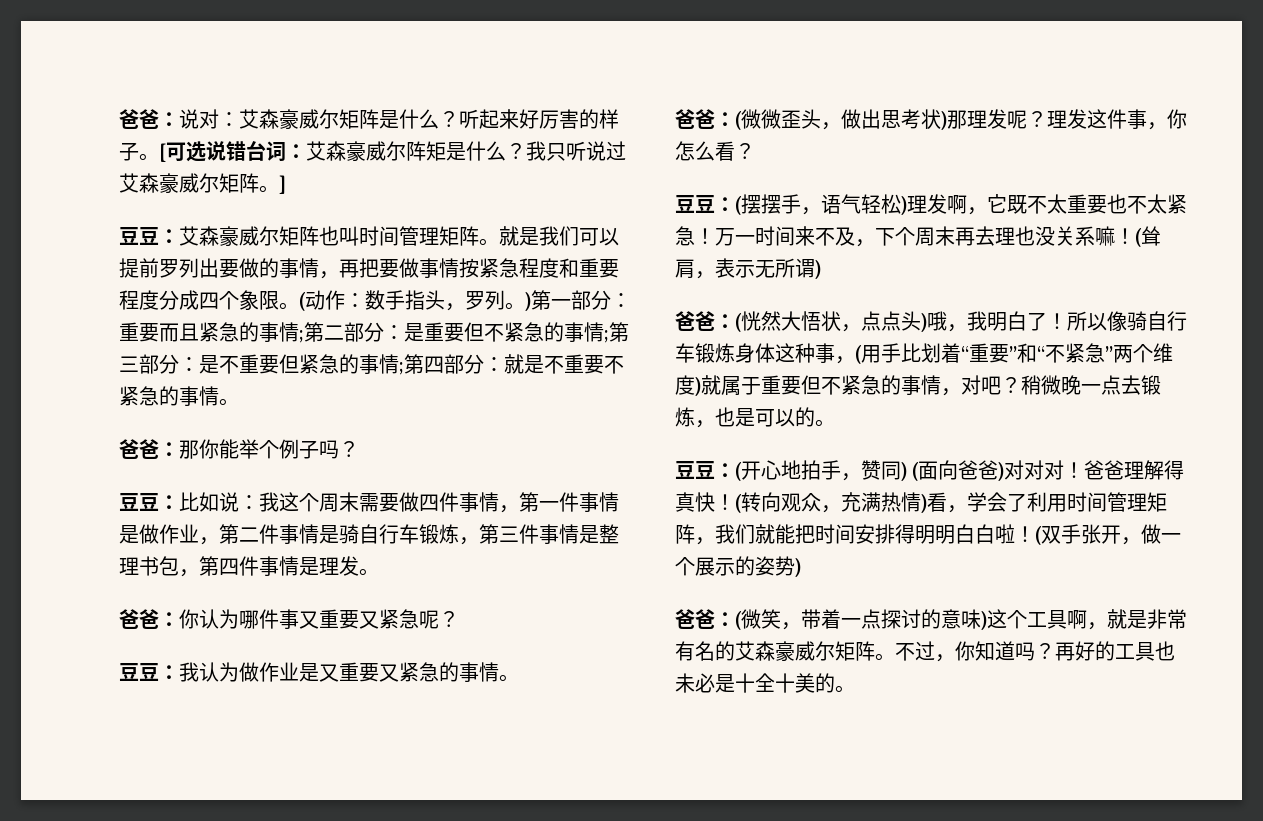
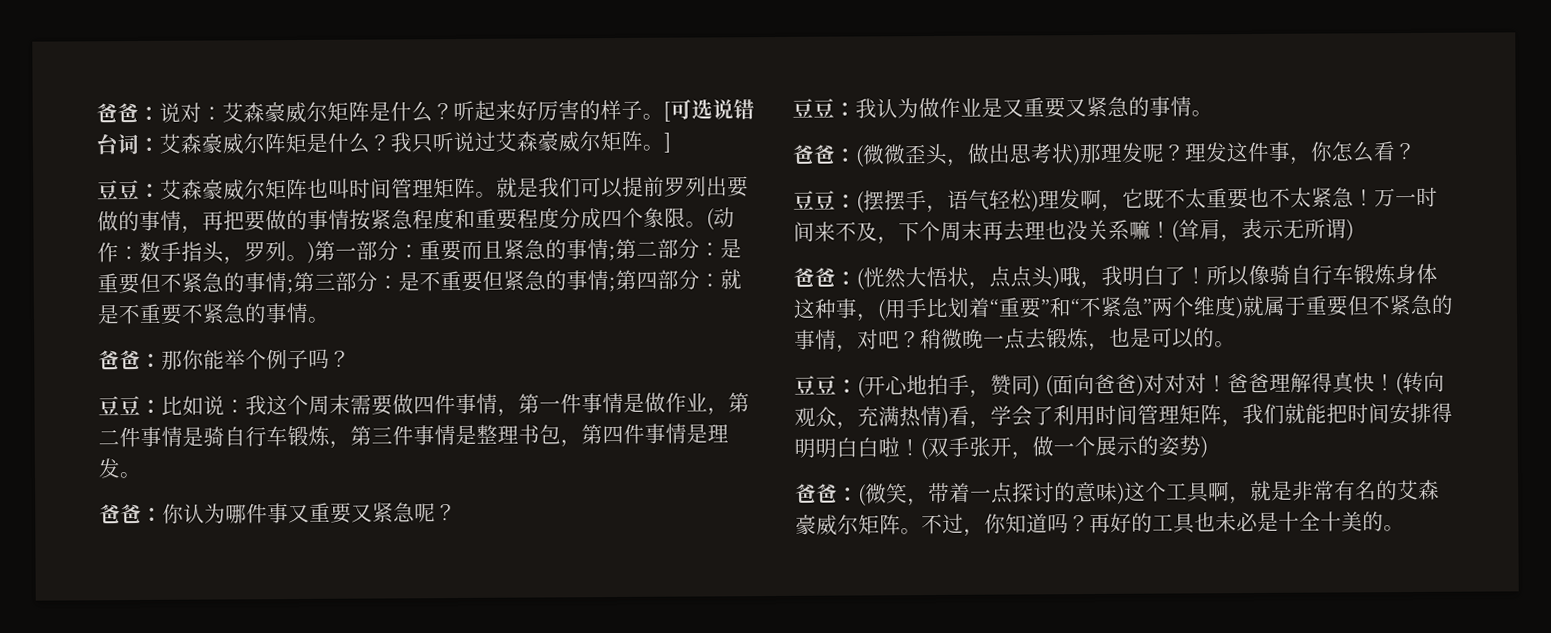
- 就是我们可以提前罗列出要做的事情，再把要做事情按紧急程度和重要程度分成四个象限。
+ 就是我们可以提前罗列出要做的事情，再把要做的事情按紧急程度和重要程度分成四个象限。

